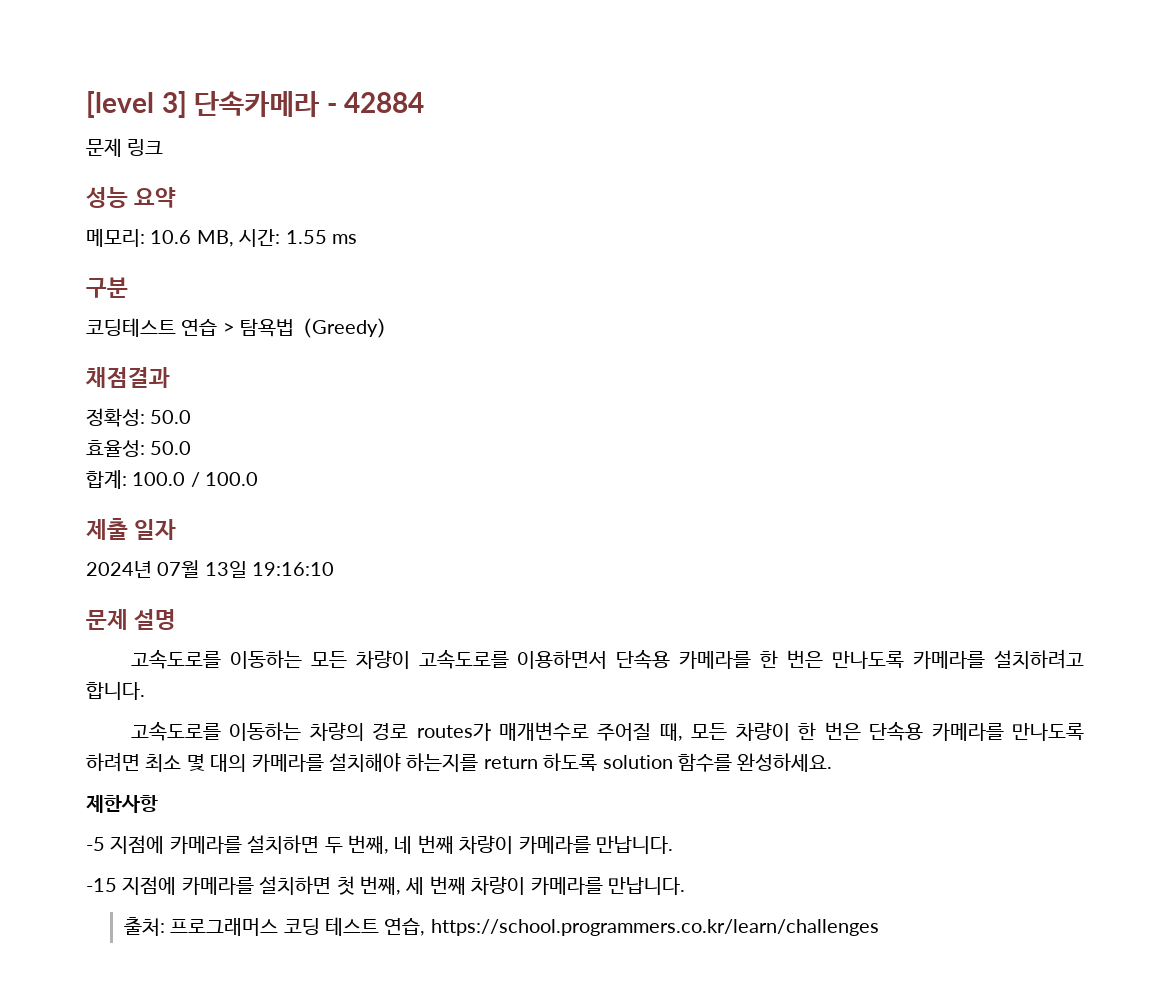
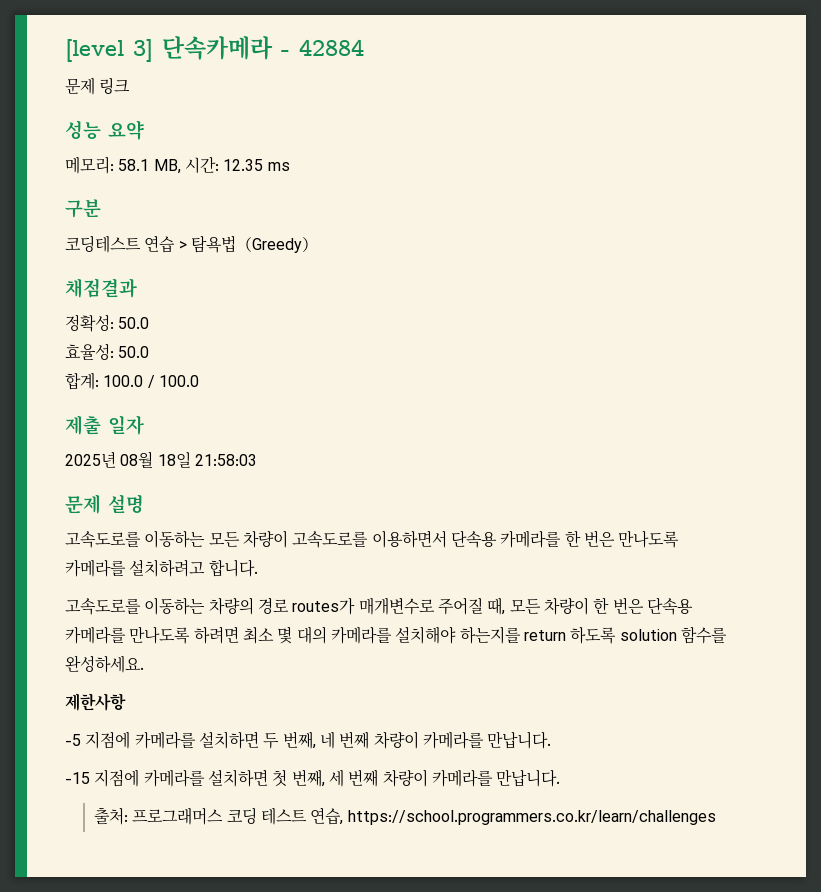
- 메모리: 10.6 MB, 시간: 1.55 ms
+ 메모리: 58.1 MB, 시간: 12.35 ms
- 2024년 07월 13일 19:16:10
+ 2025년 08월 18일 21:58:03

